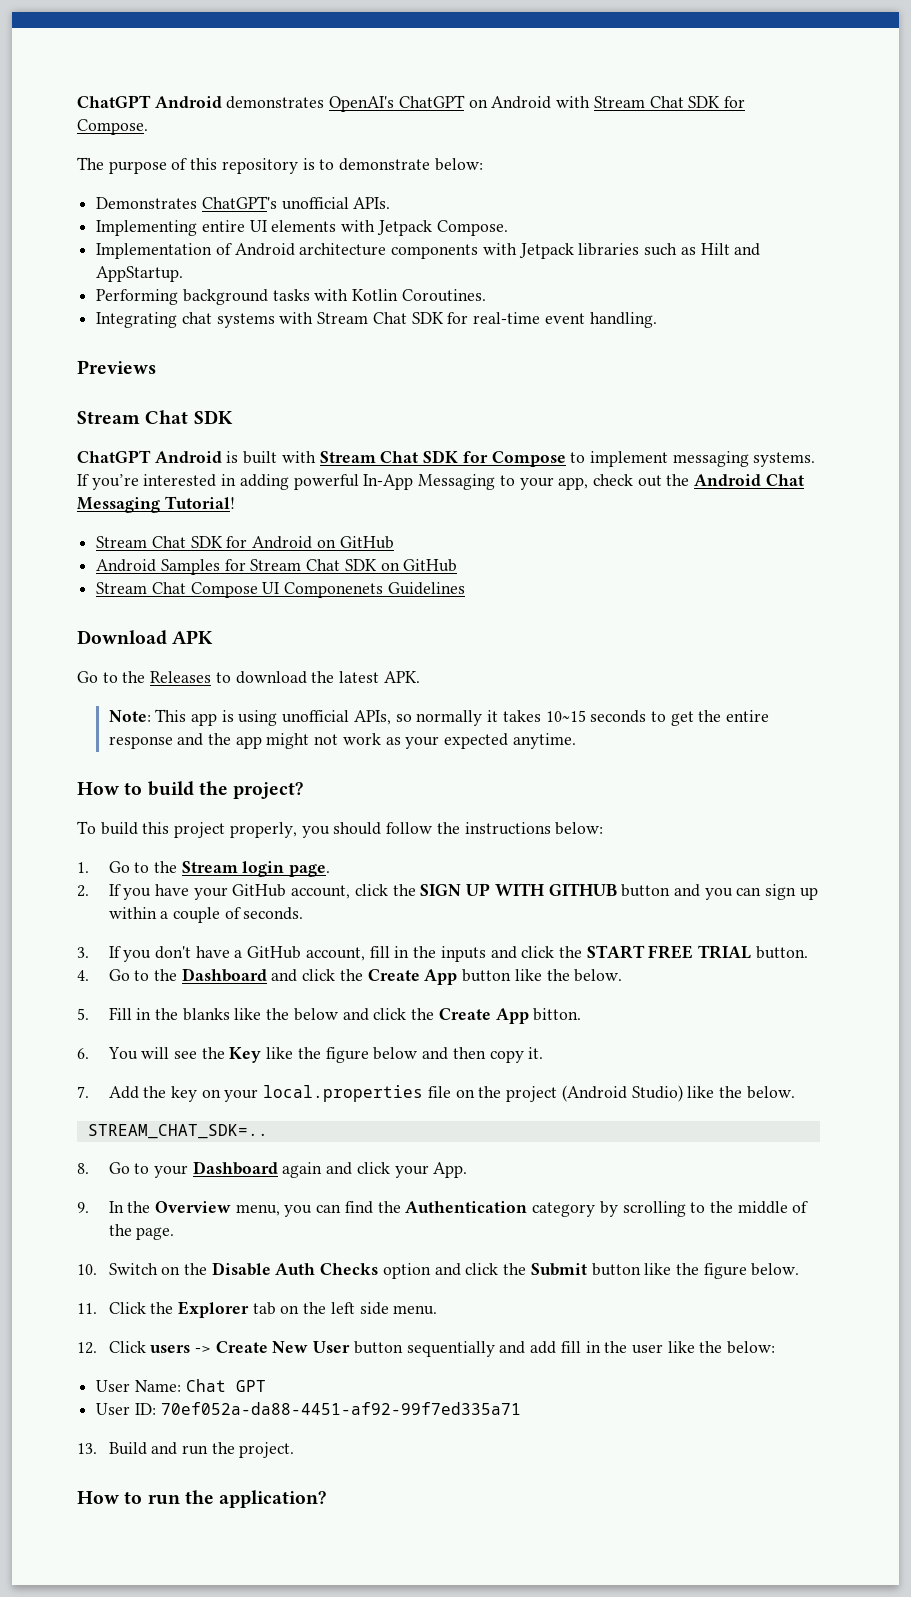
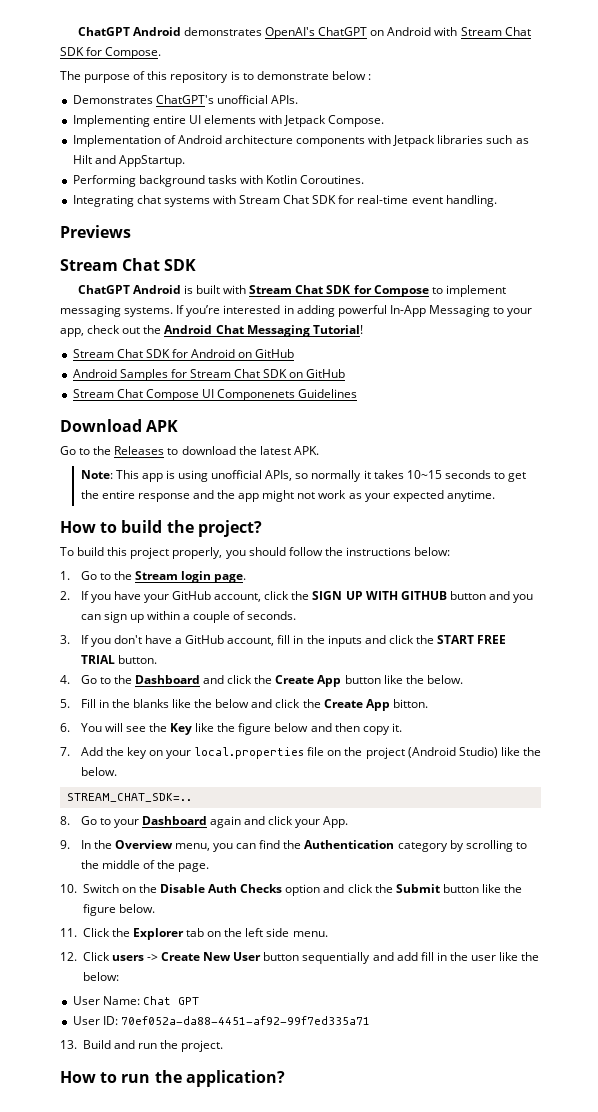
- The purpose of this repository is to demonstrate below:
+ The purpose of this repository is to demonstrate below :

